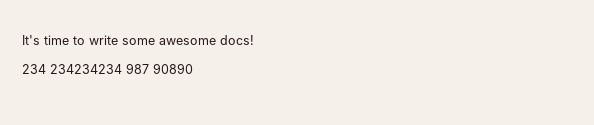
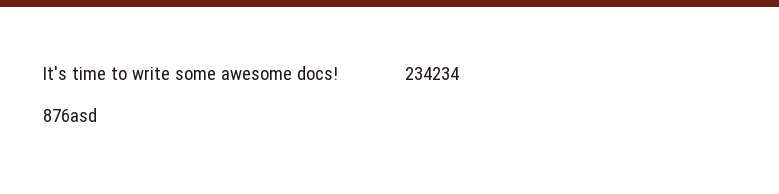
- 234 234234234 987 90890
+ 876asd
+ 234234

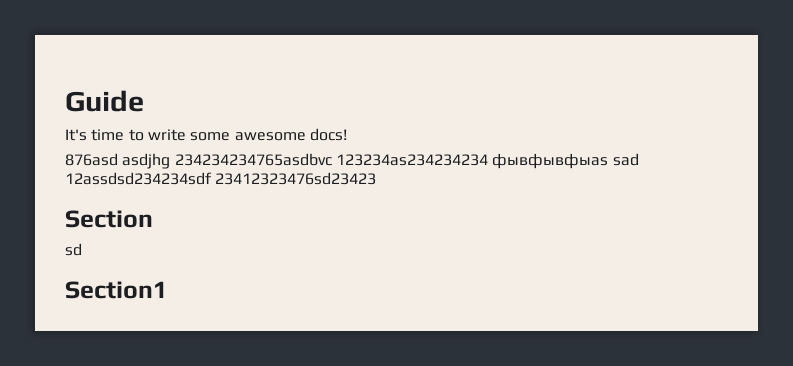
+ Guide
- 876asd
- 234234
+ 876asd asdjhg 234234234765asdbvc 123234as234234234 фывфывфыas sad 12assdsd234234sdf 23412323476sd23423
+ Section
+ sd
+ Section1

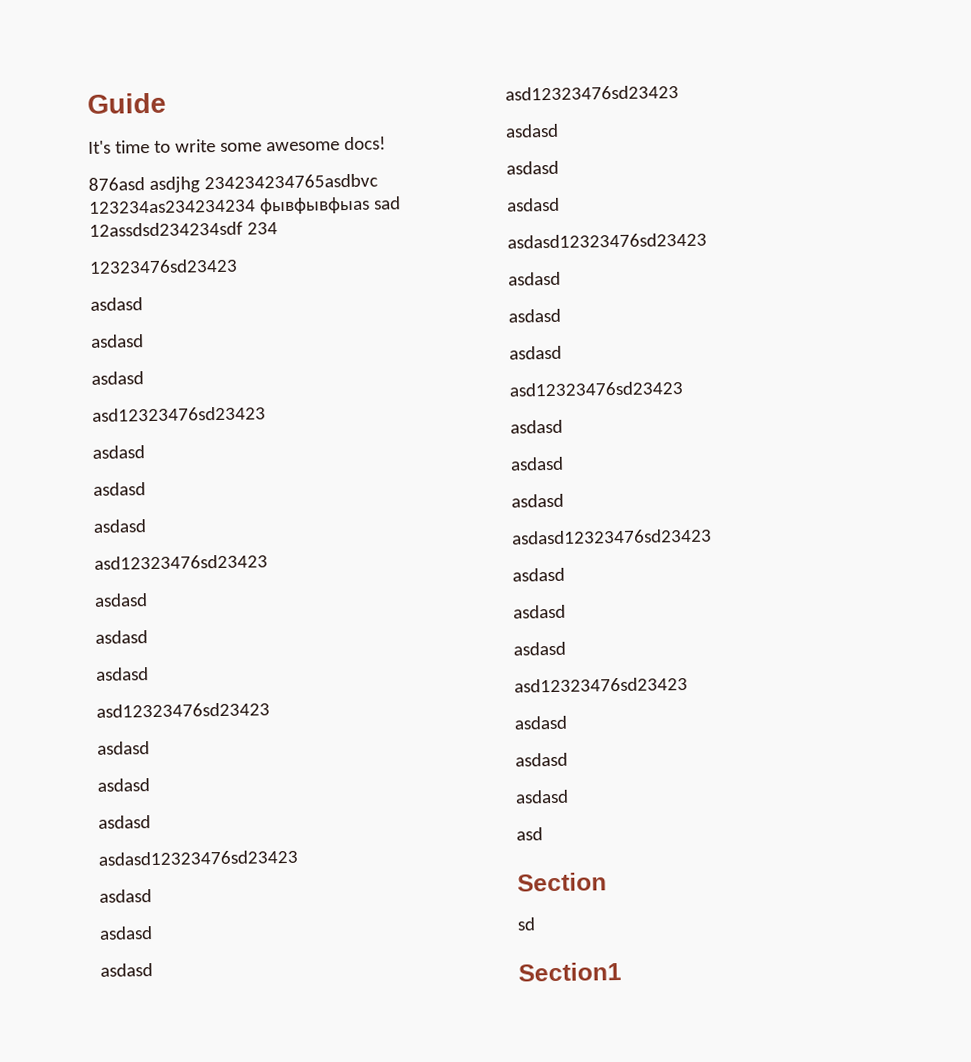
- 876asd asdjhg 234234234765asdbvc 123234as234234234 фывфывфыas sad 12assdsd234234sdf 23412323476sd23423
+ 876asd asdjhg 234234234765asdbvc 123234as234234234 фывфывфыas sad 12assdsd234234sdf 234
+ 12323476sd23423
+ asdasd
+ asdasd
+ asdasd
+ asd12323476sd23423
+ asdasd
+ asdasd
+ asdasd
+ asd12323476sd23423
+ asdasd
+ asdasd
+ asdasd
+ asd12323476sd23423
+ asdasd
+ asdasd
+ asdasd
+ asdasd12323476sd23423
+ asdasd
+ asdasd
+ asdasd
+ asd12323476sd23423
+ asdasd
+ asdasd
+ asdasd
+ asdasd12323476sd23423
+ asdasd
+ asdasd
+ asdasd
+ asd12323476sd23423
+ asdasd
+ asdasd
+ asdasd
+ asdasd12323476sd23423
+ asdasd
+ asdasd
+ asdasd
+ asd12323476sd23423
+ asdasd
+ asdasd
+ asdasd
+ asd

